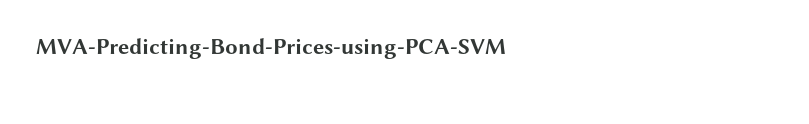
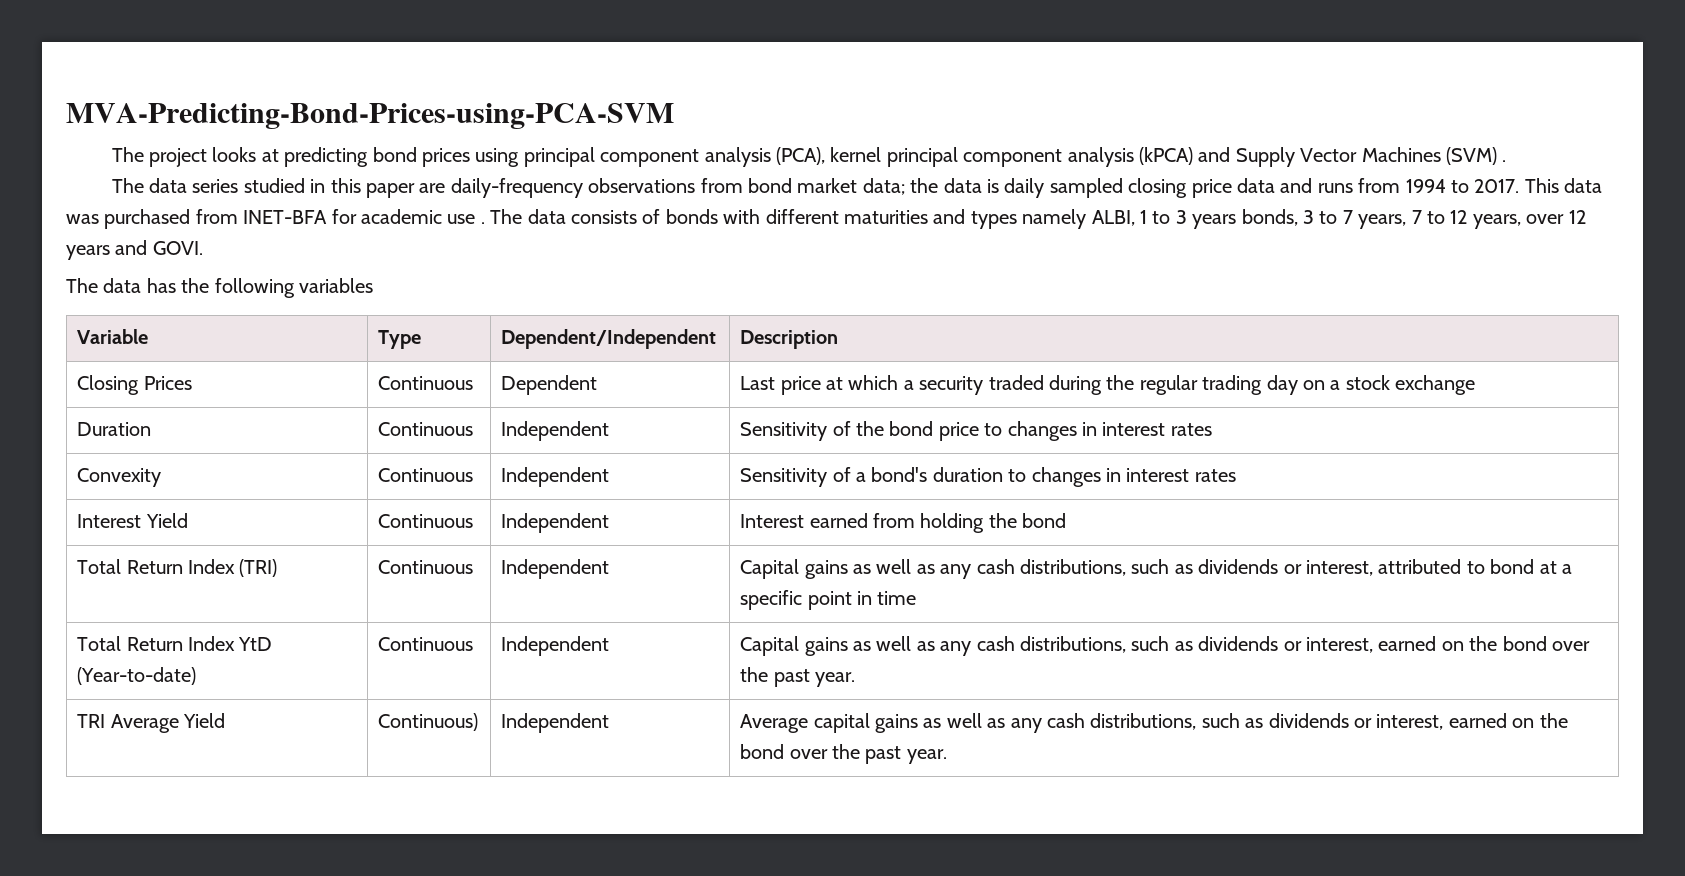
+ The project looks at predicting bond prices using principal component analysis (PCA), kernel principal component analysis (kPCA) and Supply Vector Machines (SVM) .
+ The data series studied in this paper are daily-frequency observations from bond market data; the data is daily sampled closing price data and runs from 1994 to 2017. This data was purchased from INET-BFA for academic use . The data consists of bonds with different maturities and types namely ALBI, 1 to 3 years bonds, 3 to 7 years, 7 to 12 years, over 12 years and GOVI.
+ The data has the following variables
+ Variable | Type | Dependent/Independent | Description
+ Closing Prices | Continuous | Dependent | Last price at which a security traded during the regular trading day on a stock exchange
+ Duration | Continuous | Independent | Sensitivity of the bond price to changes in interest rates
+ Convexity | Continuous | Independent | Sensitivity of a bond's duration to changes in interest rates
+ Interest Yield | Continuous | Independent | Interest earned from holding the bond
+ Total Return Index (TRI) | Continuous | Independent | Capital gains as well as any cash distributions, such as dividends or interest, attributed to bond at a specific point in time
+ Total Return Index YtD (Year-to-date) | Continuous | Independent | Capital gains as well as any cash distributions, such as dividends or interest, earned on the bond over the past year.
+ TRI Average Yield | Continuous) | Independent | Average capital gains as well as any cash distributions, such as dividends or interest, earned on the bond over the past year.

